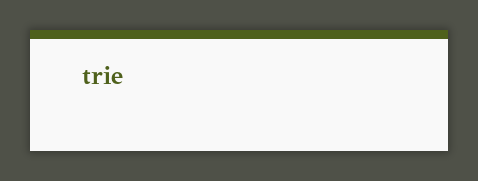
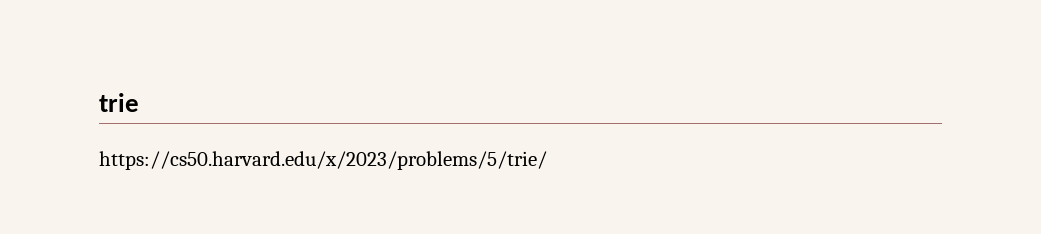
+ https://cs50.harvard.edu/x/2023/problems/5/trie/

